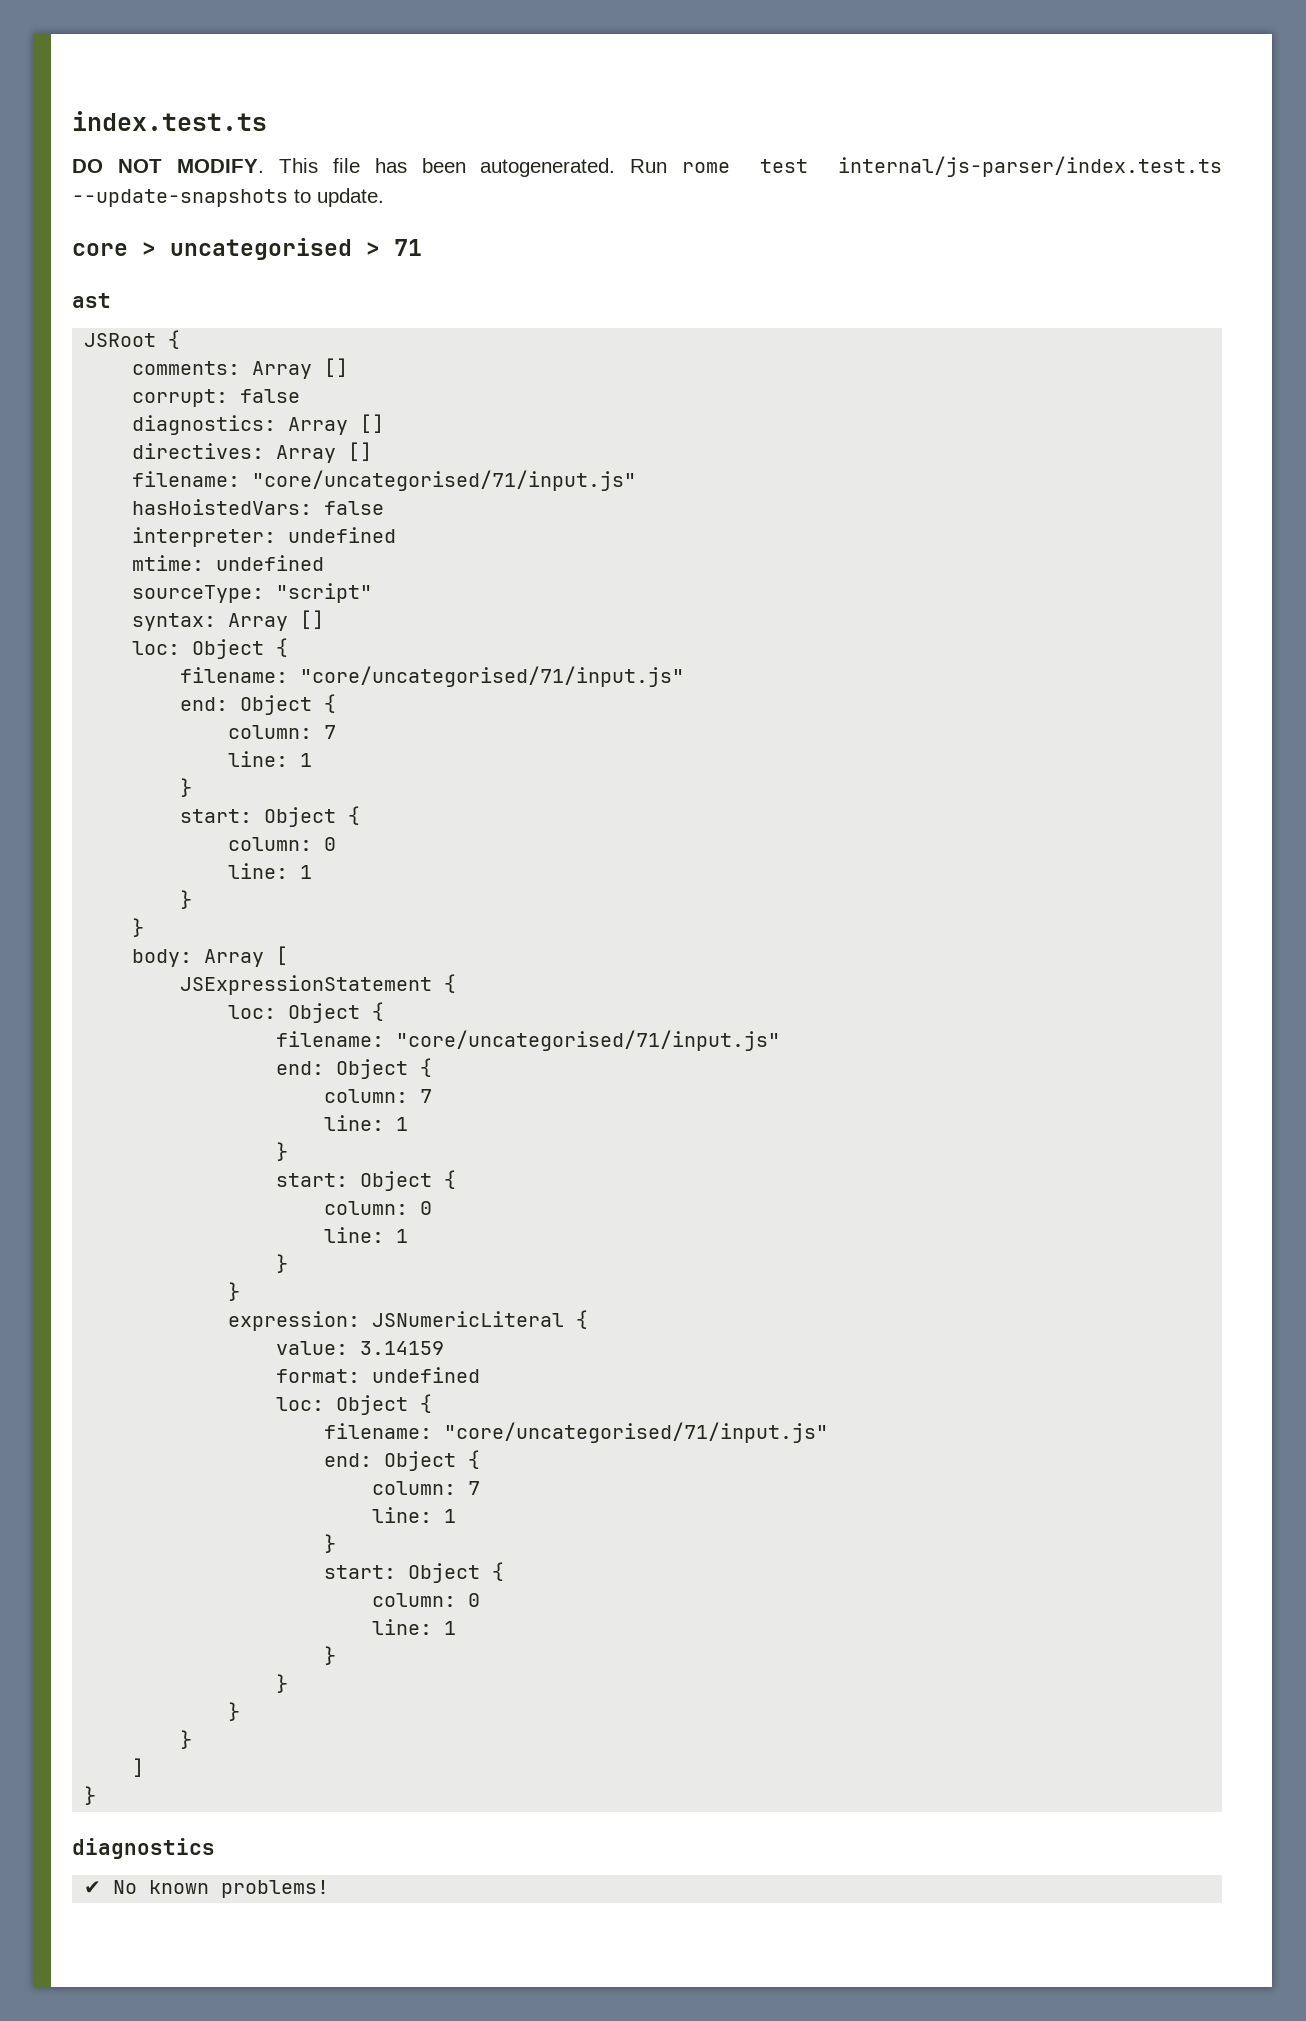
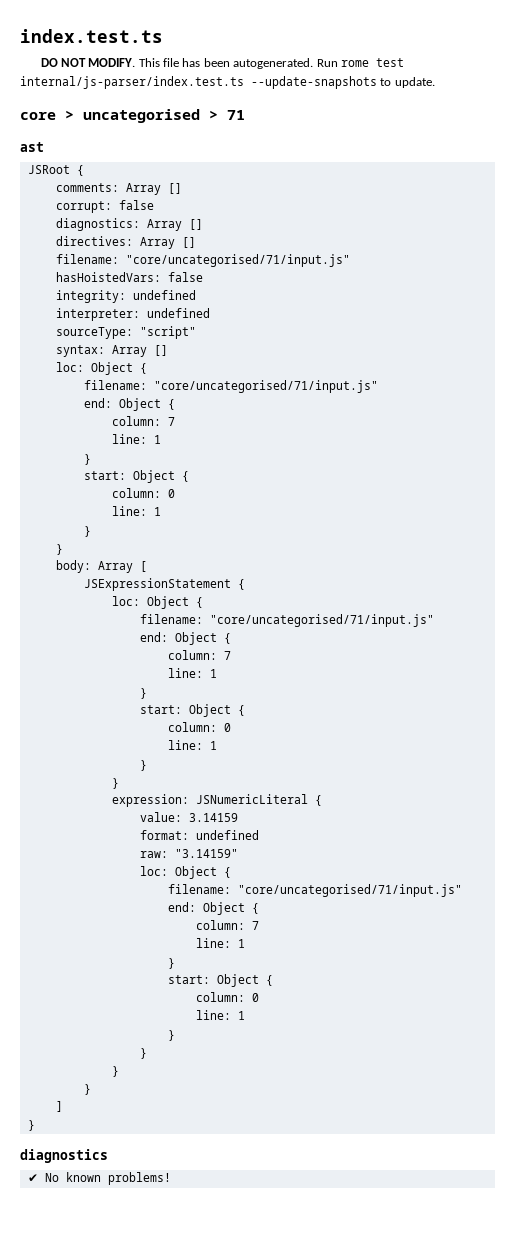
+ integrity: undefined
  interpreter: undefined
- mtime: undefined
+ raw: "3.14159"

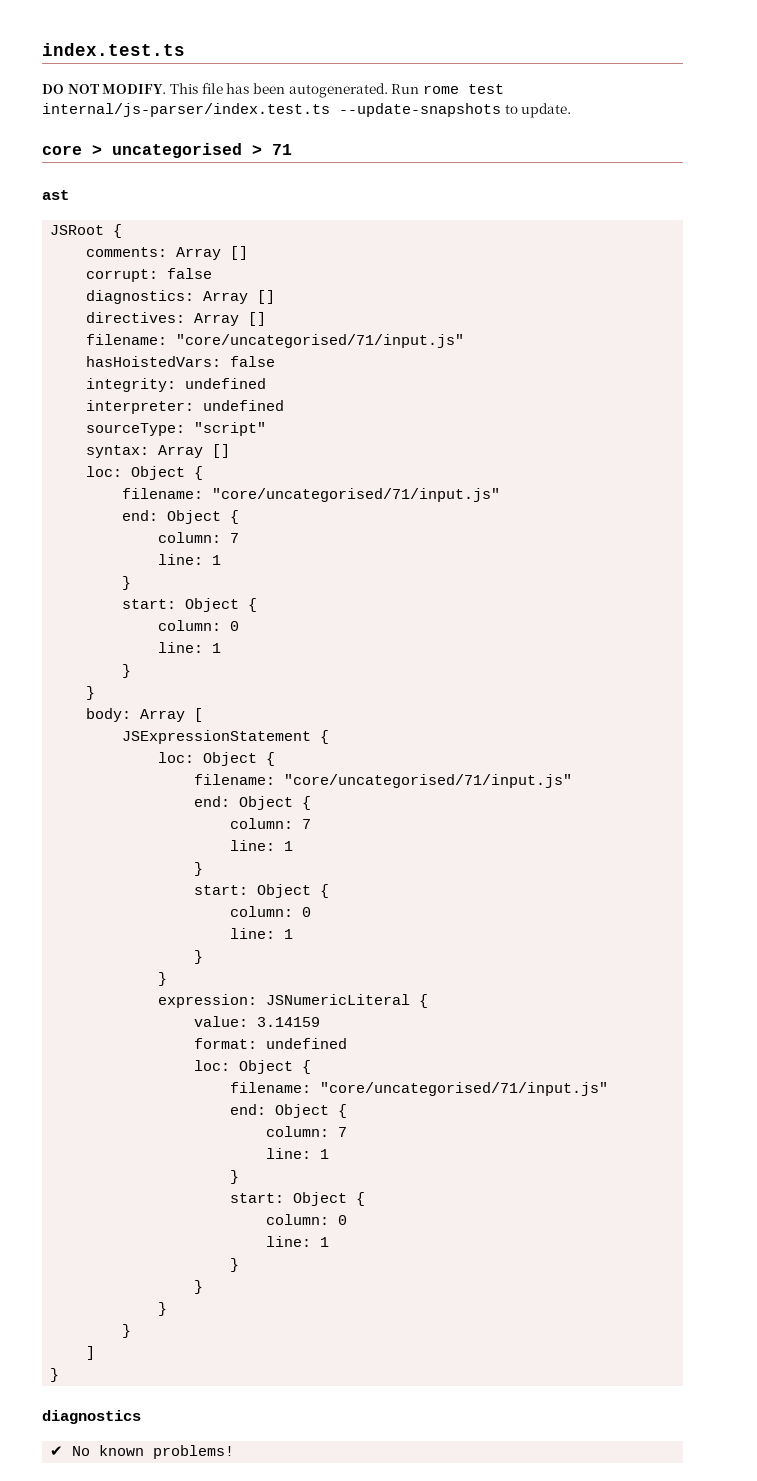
- raw: "3.14159"

